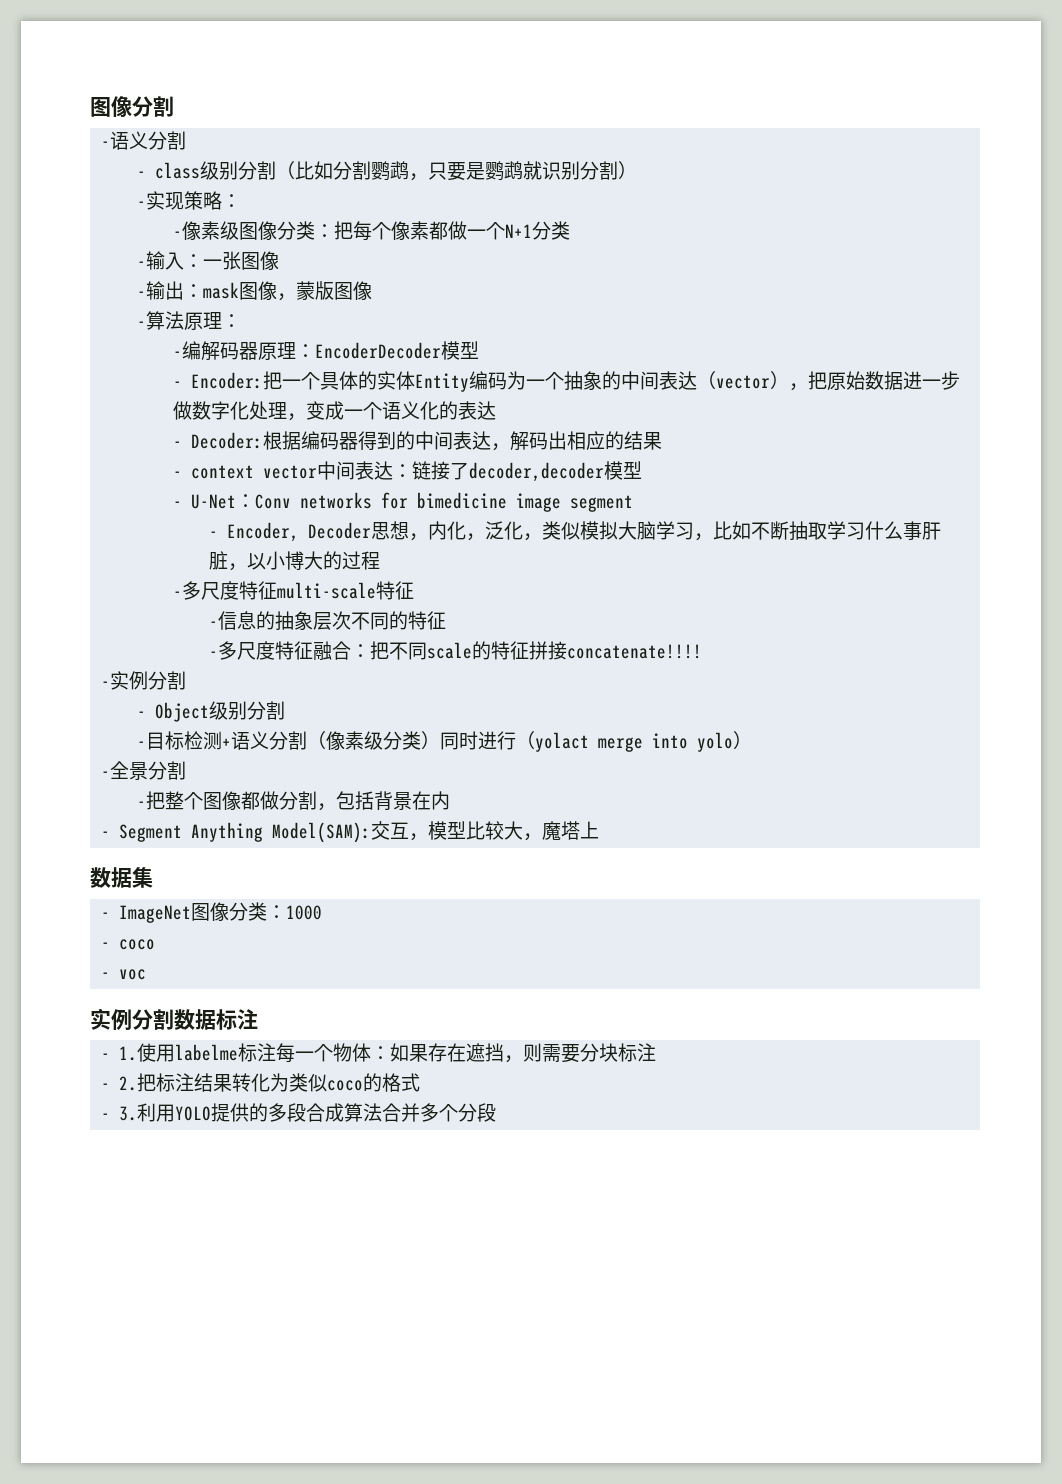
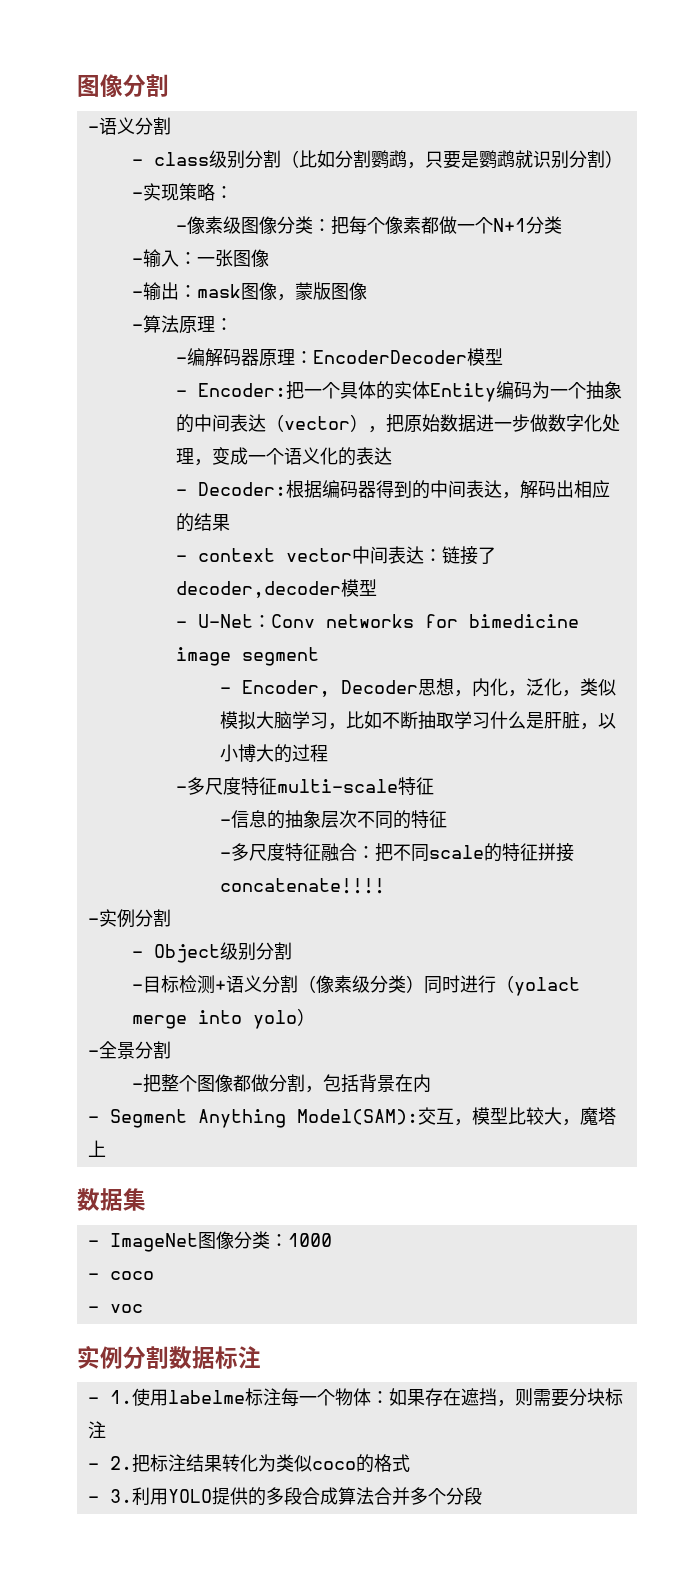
- - Encoder, Decoder思想，内化，泛化，类似模拟大脑学习，比如不断抽取学习什么事肝脏，以小博大的过程
+ - Encoder, Decoder思想，内化，泛化，类似模拟大脑学习，比如不断抽取学习什么是肝脏，以小博大的过程

